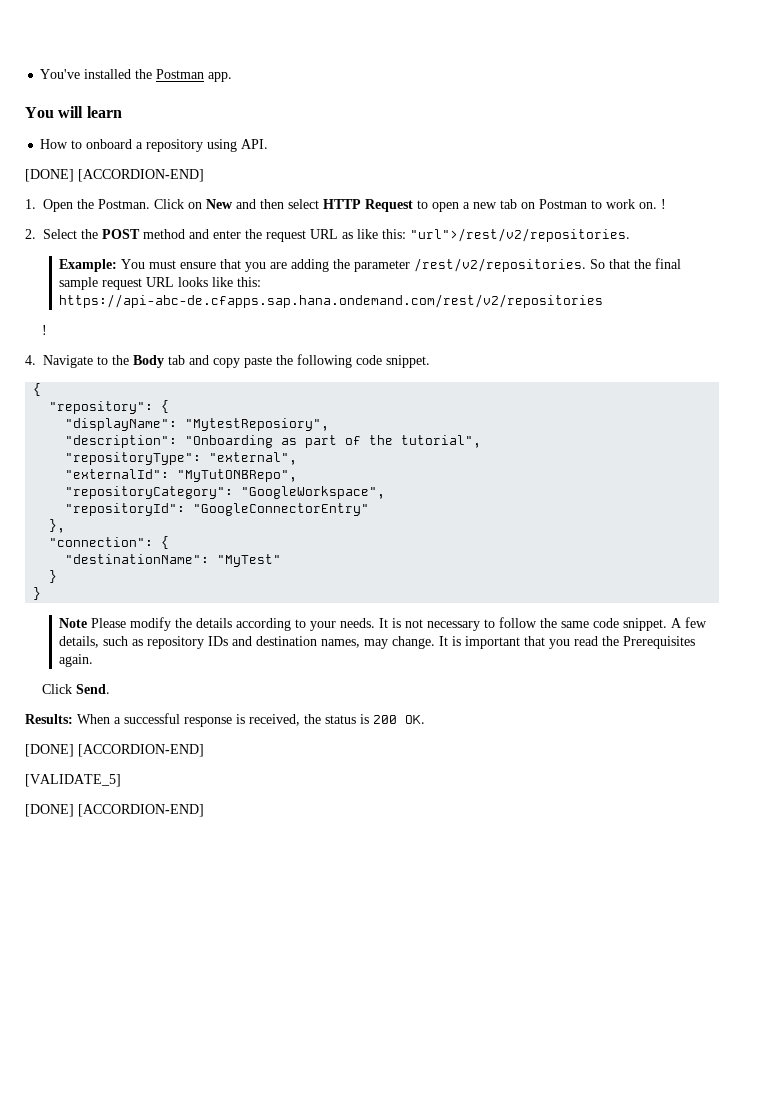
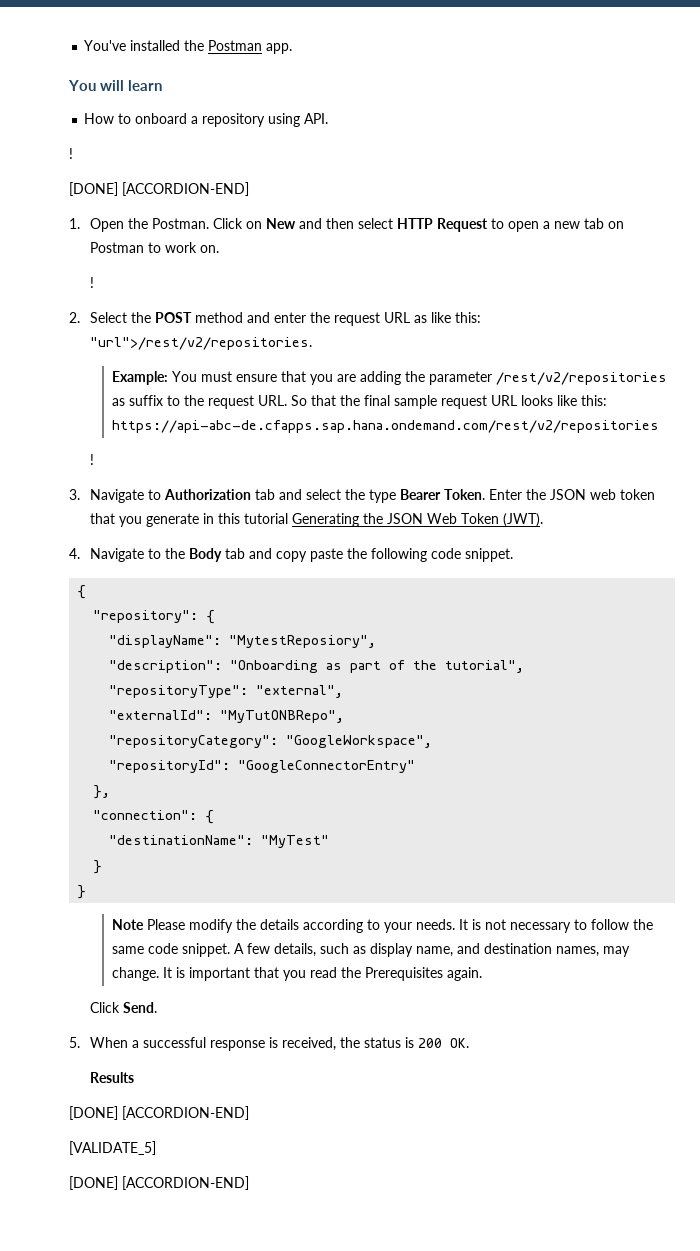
  How to onboard a repository using API.
+ !
- Click on New and then select HTTP Request to open a new tab on Postman to work on. !
+ Click on New and then select HTTP Request to open a new tab on Postman to work on.
+ !
- Example: You must ensure that you are adding the parameter /rest/v2/repositories. So that the final sample request URL looks like this: https://api-abc-de.cfapps.sap.hana.ondemand.com/rest/v2/repositories
+ Example: You must ensure that you are adding the parameter /rest/v2/repositories as suffix to the request URL. So that the final sample request URL looks like this: https://api-abc-de.cfapps.sap.hana.ondemand.com/rest/v2/repositories
+ 3. Navigate to Authorization tab and select the type Bearer Token. Enter the JSON web token that you generate in this tutorial Generating the JSON Web Token (JWT).
- A few details, such as repository IDs and destination names, may change.
+ A few details, such as display name, and destination names, may change.
- Results: When a successful response is received, the status is 200 OK.
+ 5. When a successful response is received, the status is 200 OK.
+ Results

